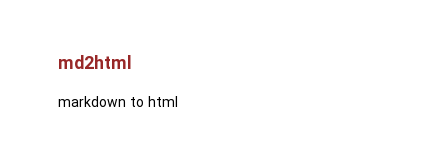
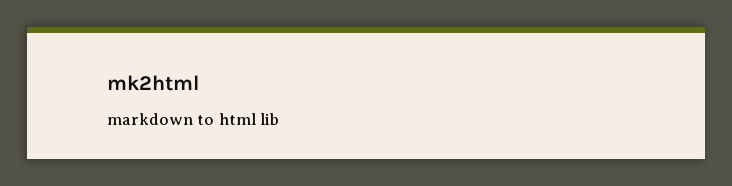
- md2html
+ mk2html
- markdown to html
+ markdown to html lib

